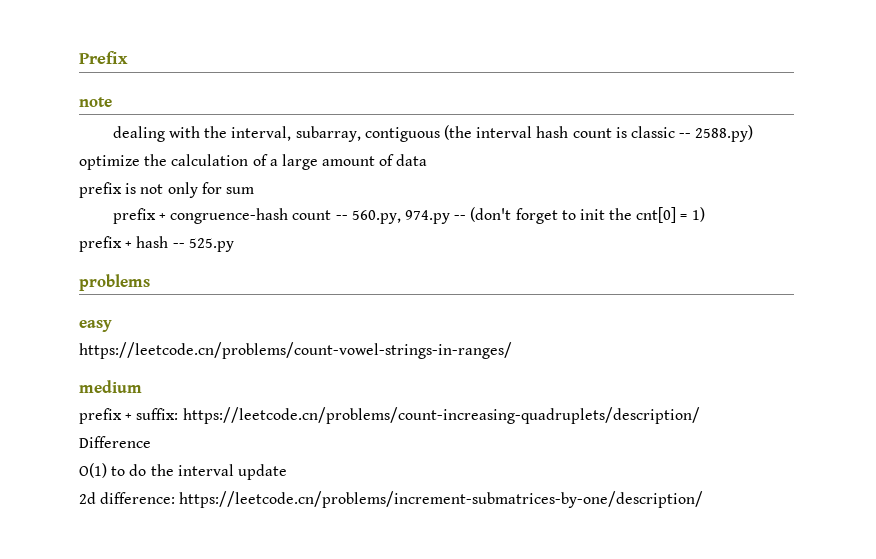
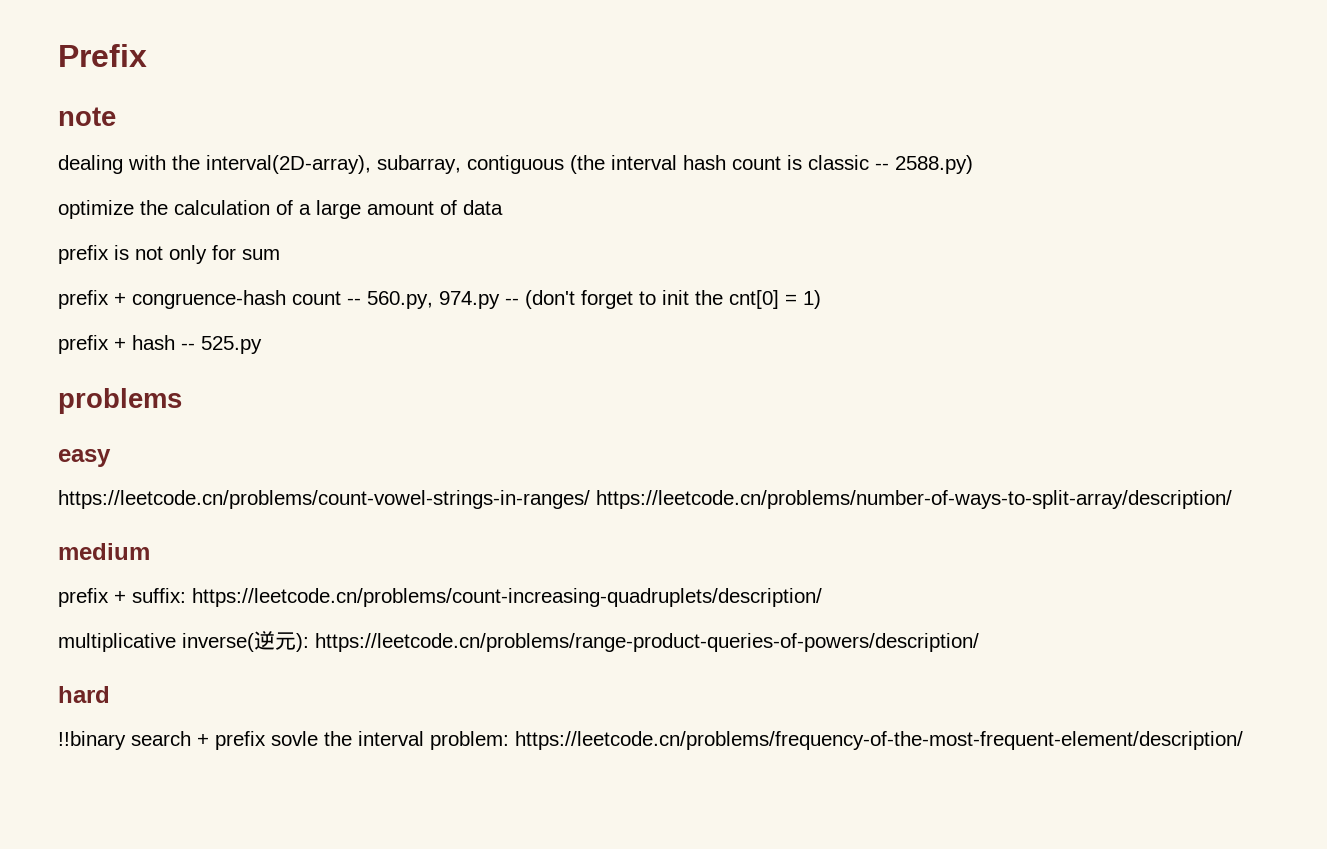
- dealing with the interval, subarray, contiguous (the interval hash count is classic -- 2588.py)
+ dealing with the interval(2D-array), subarray, contiguous (the interval hash count is classic -- 2588.py)
- https://leetcode.cn/problems/count-vowel-strings-in-ranges/
+ https://leetcode.cn/problems/count-vowel-strings-in-ranges/ https://leetcode.cn/problems/number-of-ways-to-split-array/description/
- Difference
- O(1) to do the interval update
- 2d difference: https://leetcode.cn/problems/increment-submatrices-by-one/description/
+ multiplicative inverse(逆元): https://leetcode.cn/problems/range-product-queries-of-powers/description/
+ hard
+ !!binary search + prefix sovle the interval problem: https://leetcode.cn/problems/frequency-of-the-most-frequent-element/description/

